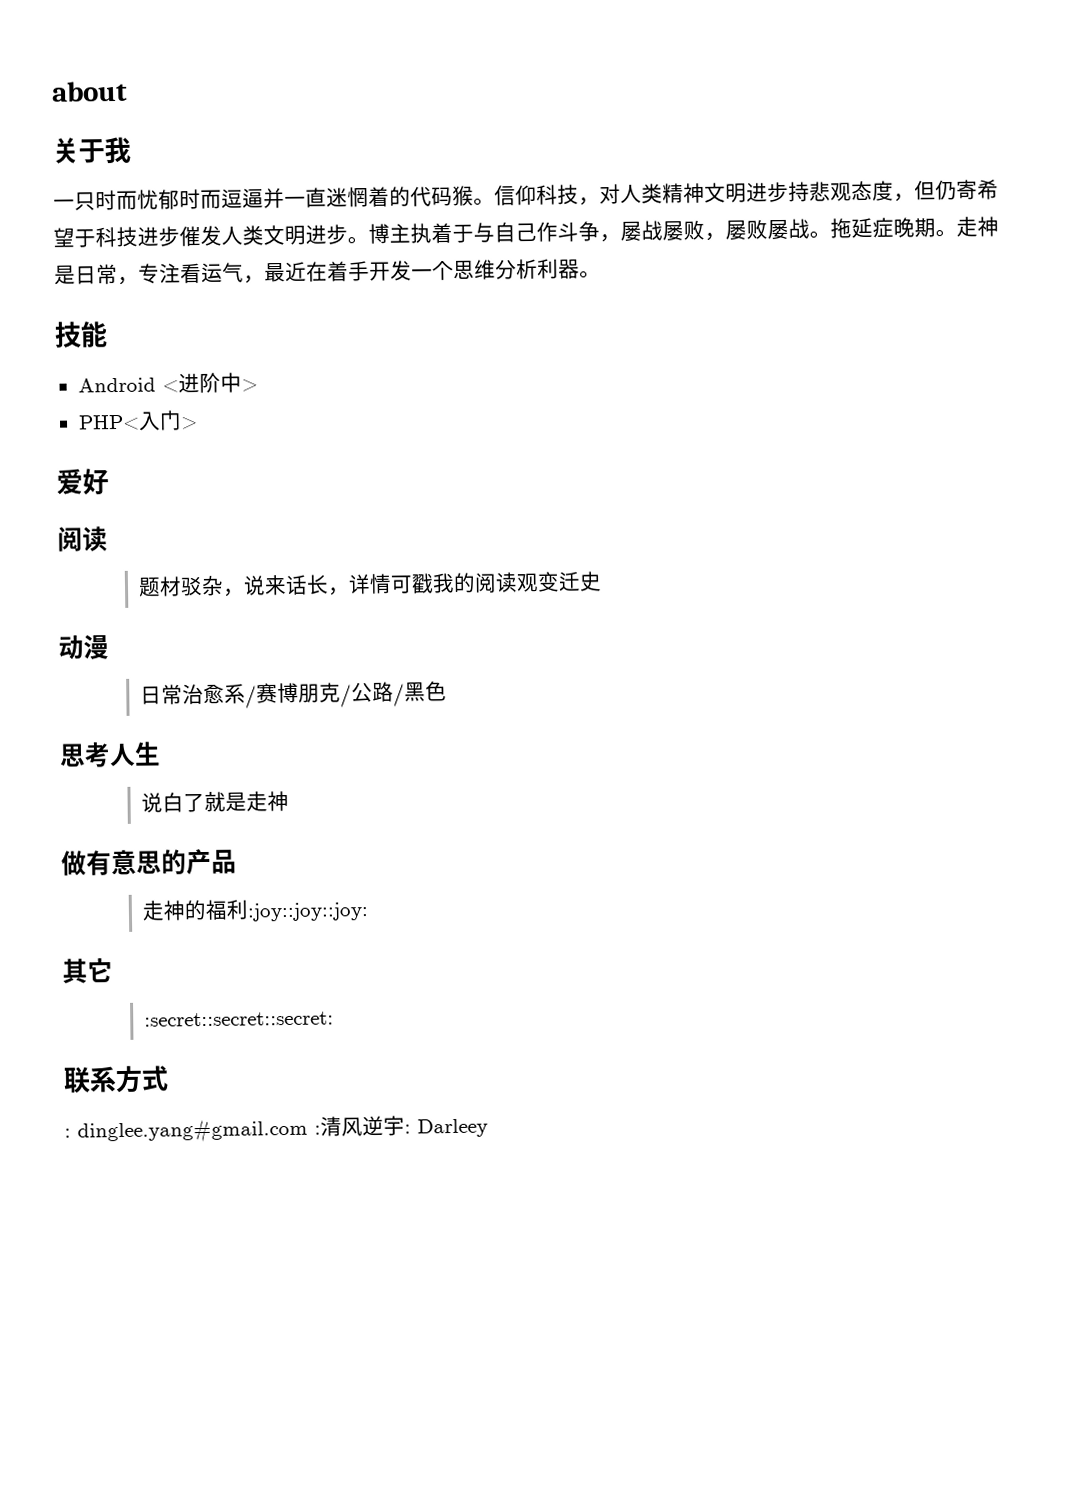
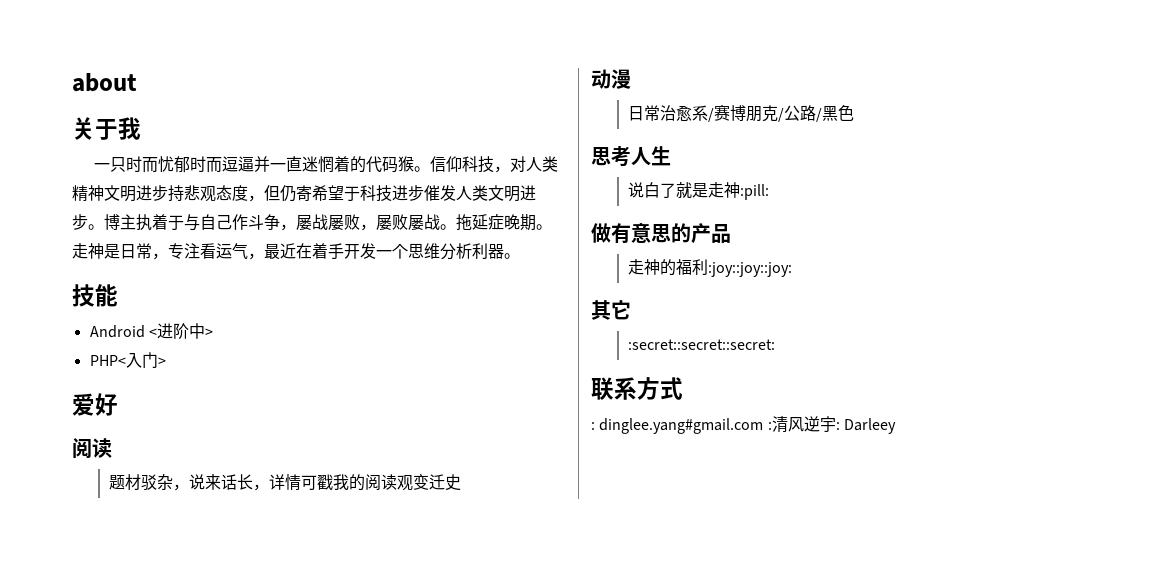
- 说白了就是走神
+ 说白了就是走神:pill:

